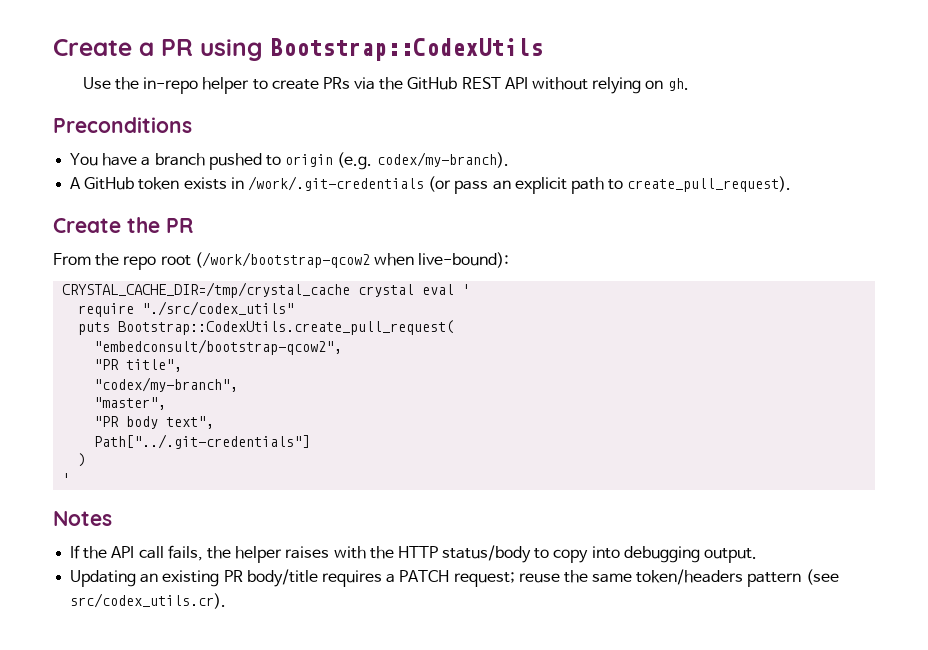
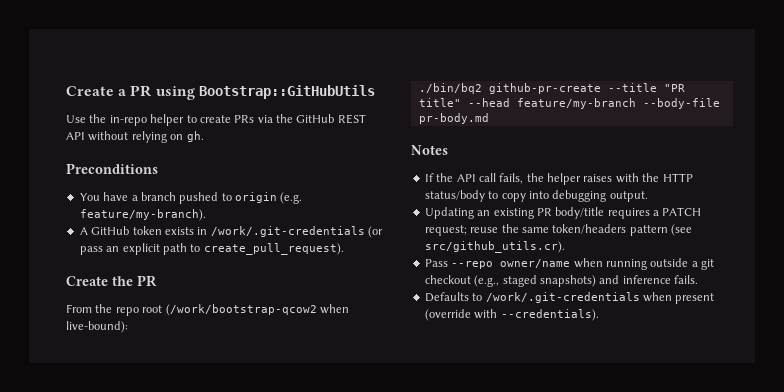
- Create a PR using Bootstrap::CodexUtils
+ Create a PR using Bootstrap::GitHubUtils
- You have a branch pushed to origin (e.g. codex/my-branch).
+ You have a branch pushed to origin (e.g. feature/my-branch).
- CRYSTAL_CACHE_DIR=/tmp/crystal_cache crystal eval '
- require "./src/codex_utils"
- puts Bootstrap::CodexUtils.create_pull_request(
- "embedconsult/bootstrap-qcow2",
- "PR title",
- "codex/my-branch",
- "master",
- "PR body text",
- Path["../.git-credentials"]
- )
- '
+ ./bin/bq2 github-pr-create --title "PR title" --head feature/my-branch --body-file pr-body.md
- Updating an existing PR body/title requires a PATCH request; reuse the same token/headers pattern (see src/codex_utils.cr).
+ Updating an existing PR body/title requires a PATCH request; reuse the same token/headers pattern (see src/github_utils.cr).
+ Pass --repo owner/name when running outside a git checkout (e.g., staged snapshots) and inference fails.
+ Defaults to /work/.git-credentials when present (override with --credentials).

